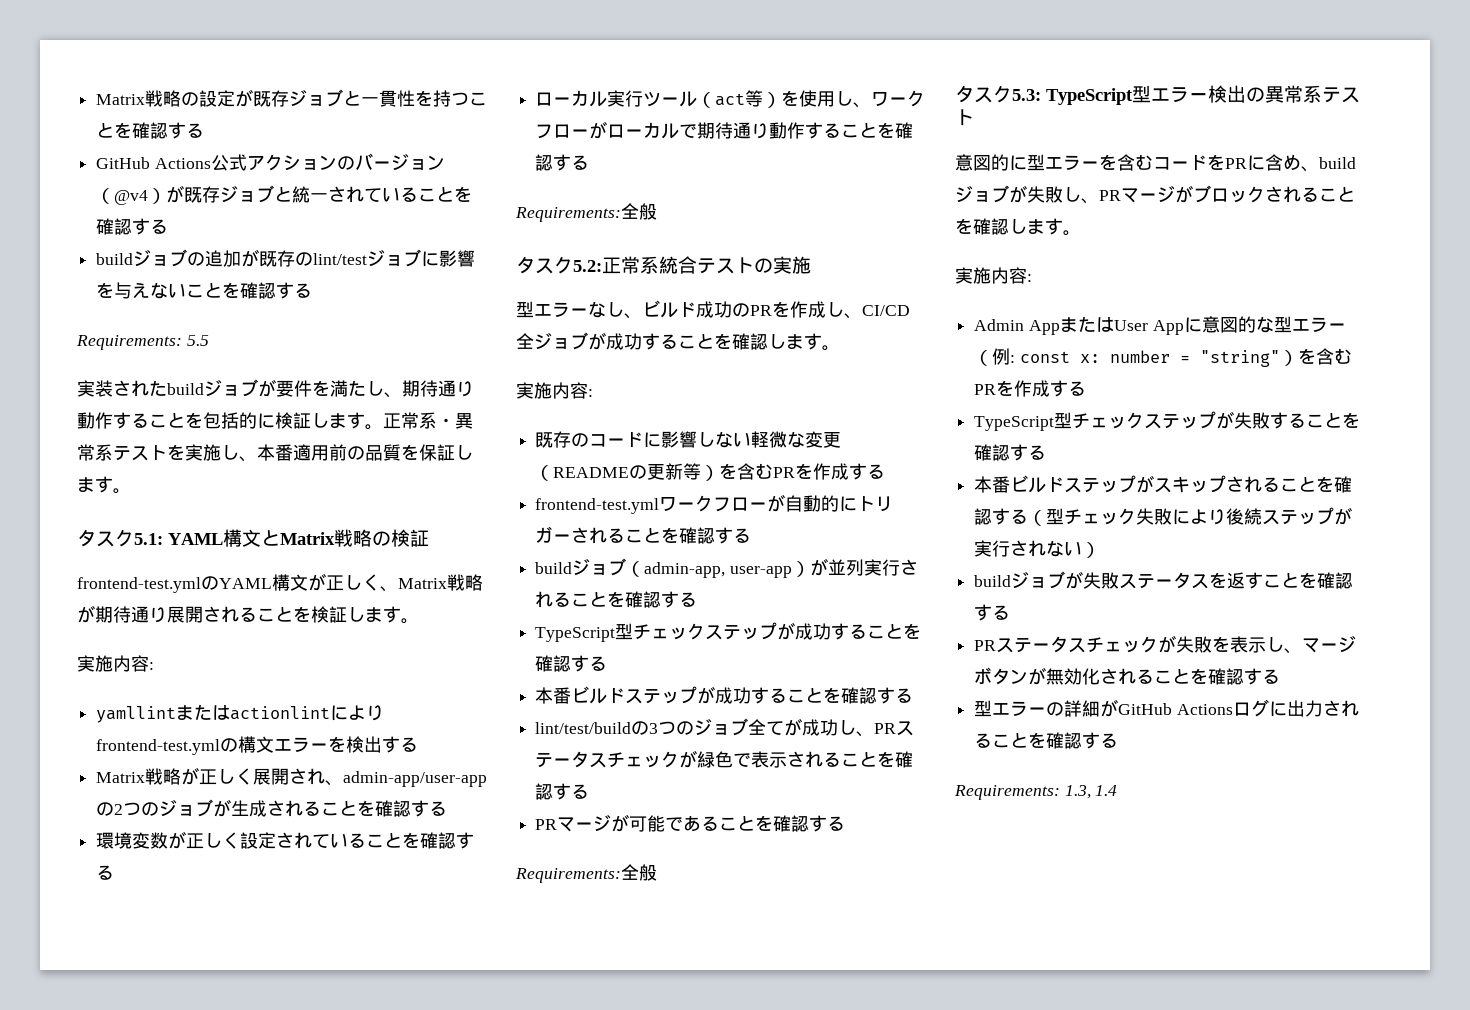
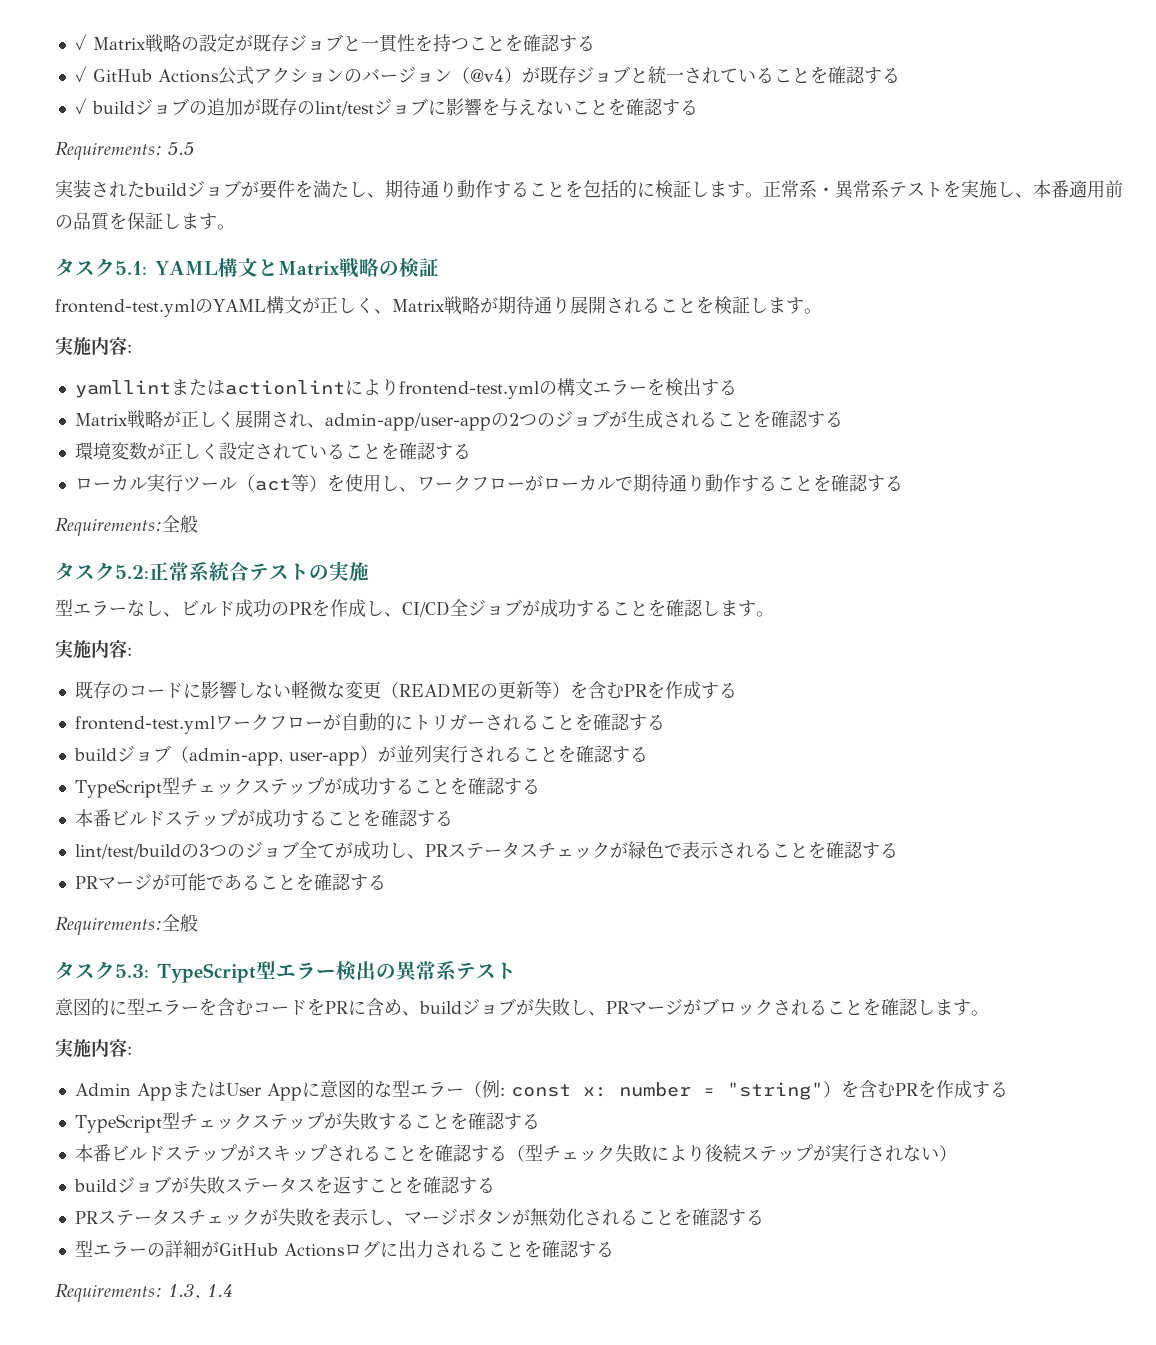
- Matrix戦略の設定が既存ジョブと一貫性を持つことを確認する
+ ✓ Matrix戦略の設定が既存ジョブと一貫性を持つことを確認する
- GitHub Actions公式アクションのバージョン（@v4）が既存ジョブと統一されていることを確認する
+ ✓ GitHub Actions公式アクションのバージョン（@v4）が既存ジョブと統一されていることを確認する
- buildジョブの追加が既存のlint/testジョブに影響を与えないことを確認する
+ ✓ buildジョブの追加が既存のlint/testジョブに影響を与えないことを確認する

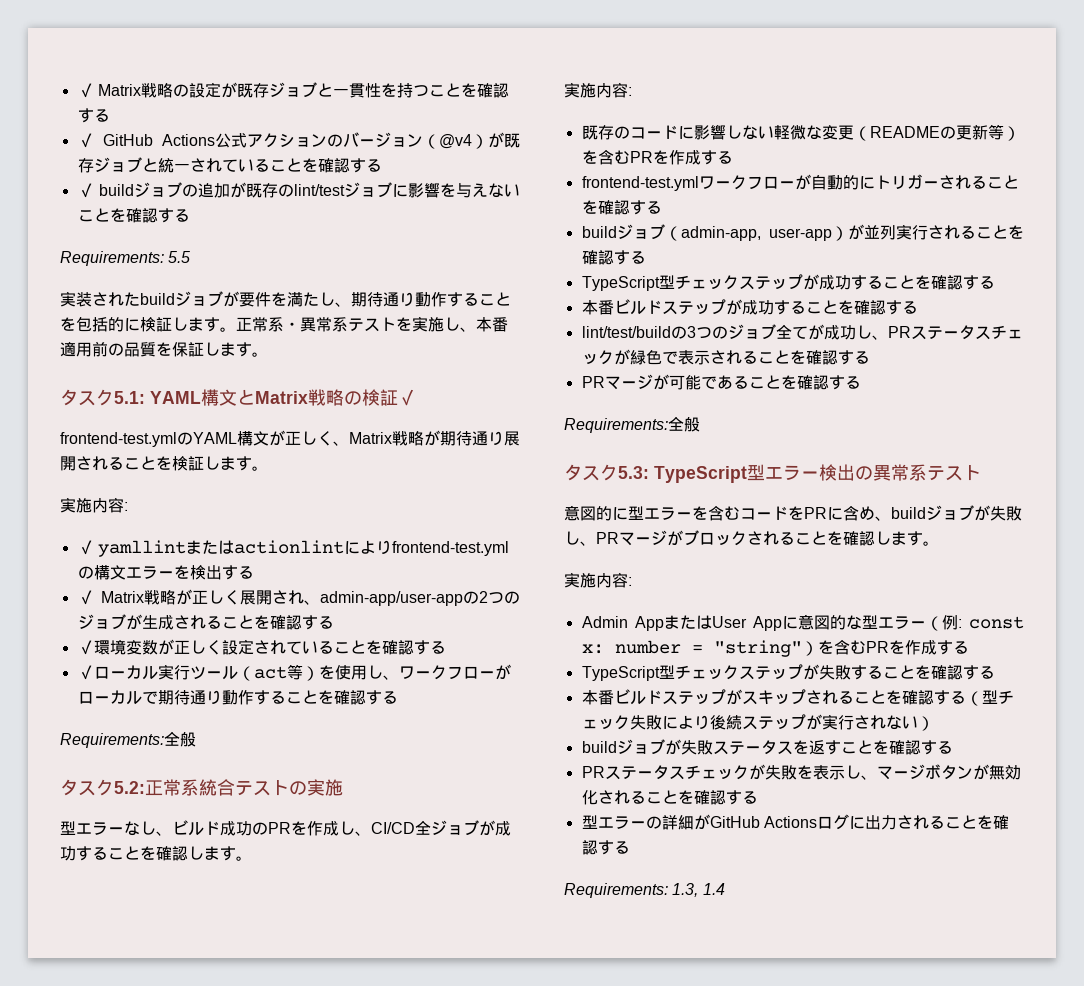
- タスク5.1: YAML構文とMatrix戦略の検証
+ タスク5.1: YAML構文とMatrix戦略の検証✓
- yamllintまたはactionlintによりfrontend-test.ymlの構文エラーを検出する
+ ✓ yamllintまたはactionlintによりfrontend-test.ymlの構文エラーを検出する
- Matrix戦略が正しく展開され、admin-app/user-appの2つのジョブが生成されることを確認する
+ ✓ Matrix戦略が正しく展開され、admin-app/user-appの2つのジョブが生成されることを確認する
- 環境変数が正しく設定されていることを確認する
+ ✓環境変数が正しく設定されていることを確認する
- ローカル実行ツール（act等）を使用し、ワークフローがローカルで期待通り動作することを確認する
+ ✓ローカル実行ツール（act等）を使用し、ワークフローがローカルで期待通り動作することを確認する

